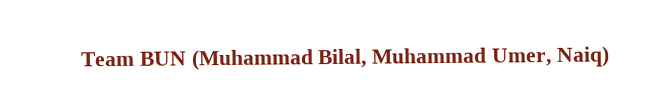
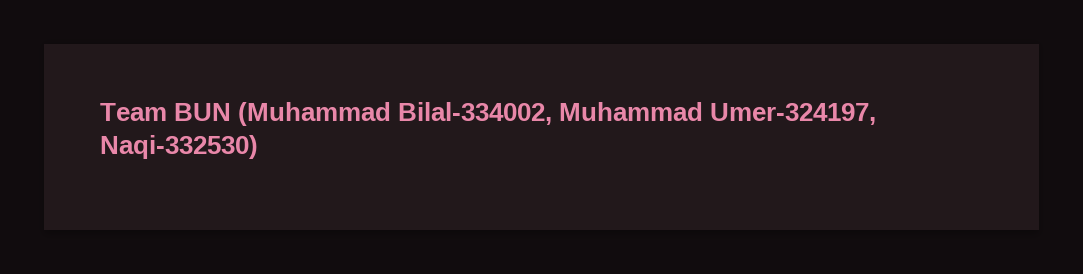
- Team BUN (Muhammad Bilal, Muhammad Umer, Naiq)
+ Team BUN (Muhammad Bilal-334002, Muhammad Umer-324197, Naqi-332530)

